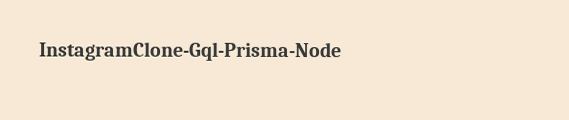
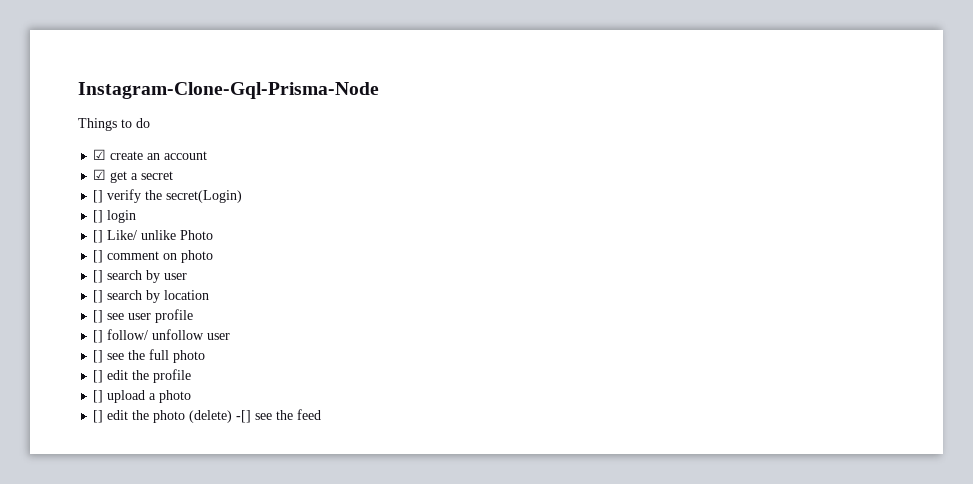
- InstagramClone-Gql-Prisma-Node
+ Instagram-Clone-Gql-Prisma-Node
+ Things to do
+ ☑ create an account
+ ☑ get a secret
+ [] verify the secret(Login)
+ [] login
+ [] Like/ unlike Photo
+ [] comment on photo
+ [] search by user
+ [] search by location
+ [] see user profile
+ [] follow/ unfollow user
+ [] see the full photo
+ [] edit the profile
+ [] upload a photo
+ [] edit the photo (delete) -[] see the feed

